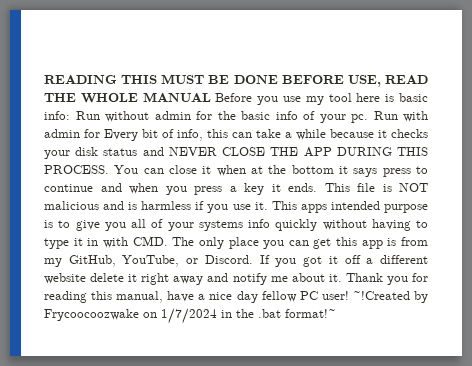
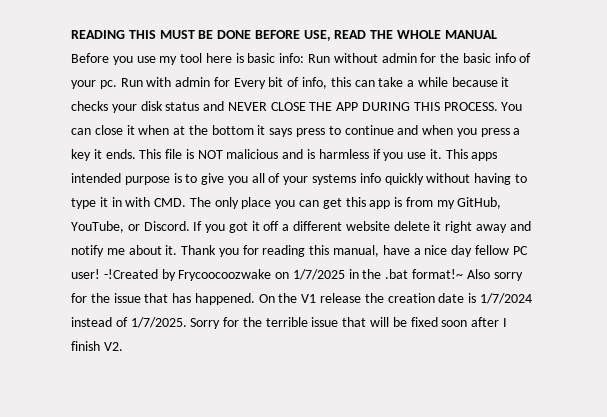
- ~!Created by Frycoocoozwake on 1/7/2024 in the .bat format!~
+ -!Created by Frycoocoozwake on 1/7/2025 in the .bat format!~ Also sorry for the issue that has happened. On the V1 release the creation date is 1/7/2024 instead of 1/7/2025. Sorry for the terrible issue that will be fixed soon after I finish V2.

